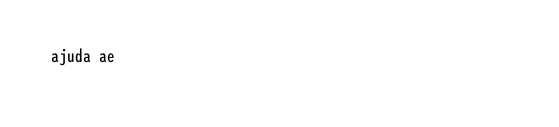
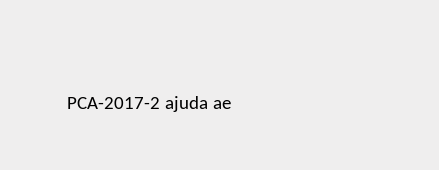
- ajuda ae
+ PCA-2017-2 ajuda ae

